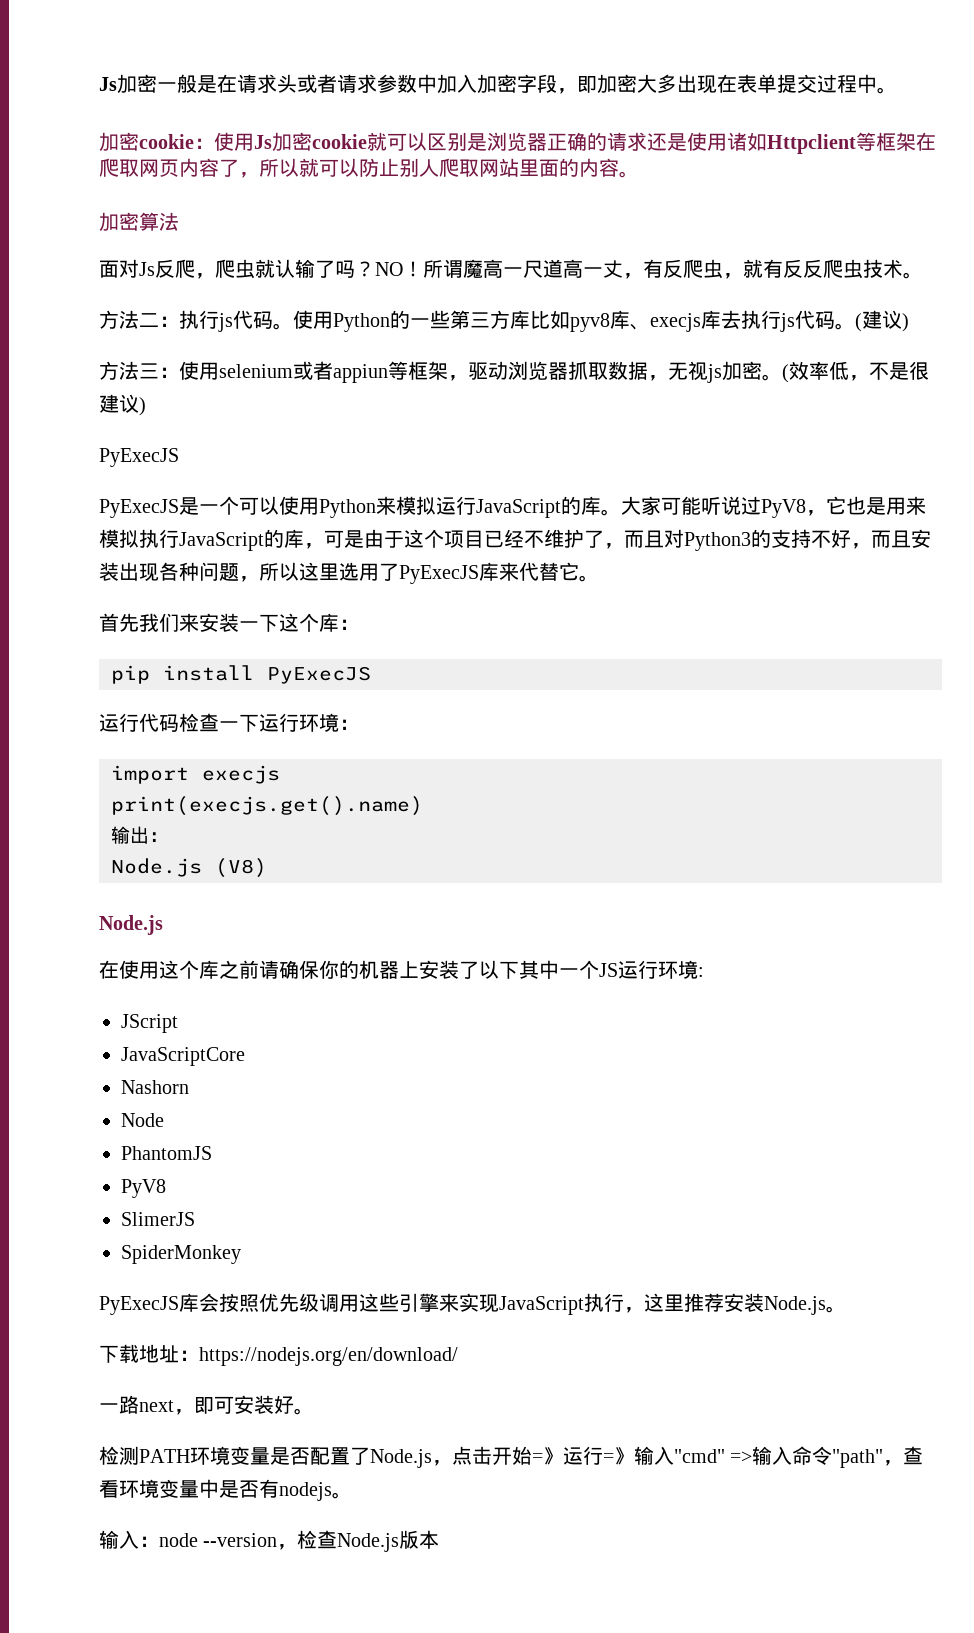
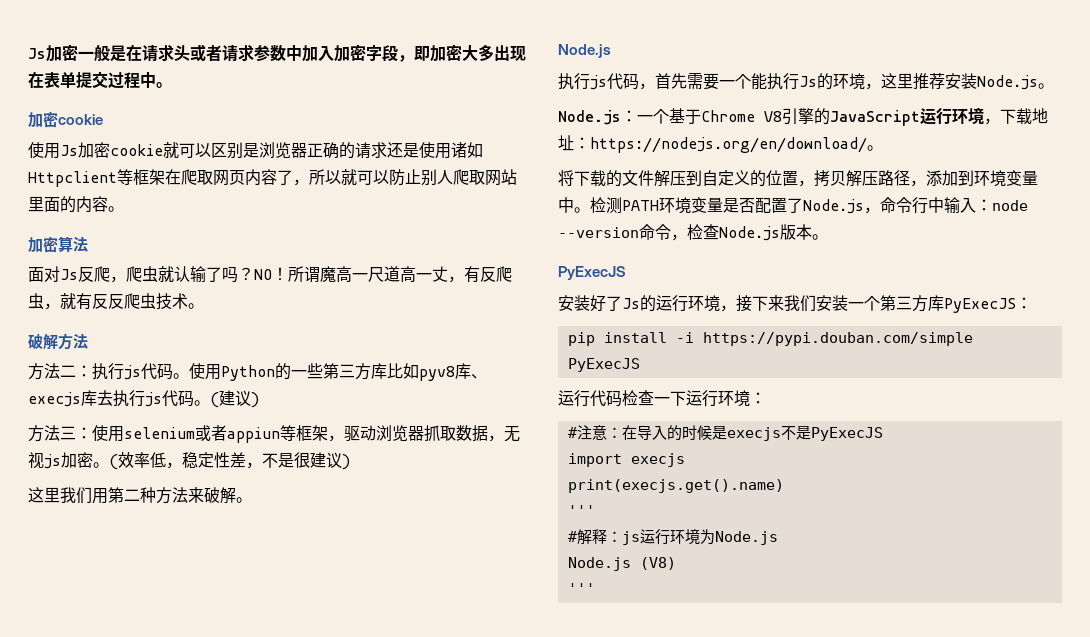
  Js加密一般是在请求头或者请求参数中加入加密字段，即加密大多出现在表单提交过程中。
- 加密cookie：使用Js加密cookie就可以区别是浏览器正确的请求还是使用诸如Httpclient等框架在爬取网页内容了，所以就可以防止别人爬取网站里面的内容。
+ 加密cookie
+ 使用Js加密cookie就可以区别是浏览器正确的请求还是使用诸如Httpclient等框架在爬取网页内容了，所以就可以防止别人爬取网站里面的内容。
+ 破解方法
- (效率低，不是很建议)
+ (效率低，稳定性差，不是很建议)
+ 这里我们用第二种方法来破解。
+ Node.js
+ 执行js代码，首先需要一个能执行Js的环境，这里推荐安装Node.js。
+ Node.js：一个基于Chrome V8引擎的JavaScript运行环境，下载地址：https://nodejs.org/en/download/。
+ 将下载的文件解压到自定义的位置，拷贝解压路径，添加到环境变量中。检测PATH环境变量是否配置了Node.js，命令行中输入：node --version命令，检查Node.js版本。
  PyExecJS
- PyExecJS是一个可以使用Python来模拟运行JavaScript的库。大家可能听说过PyV8，它也是用来模拟执行JavaScript的库，可是由于这个项目已经不维护了，而且对Python3的支持不好，而且安装出现各种问题，所以这里选用了PyExecJS库来代替它。
- 首先我们来安装一下这个库：
+ 安装好了Js的运行环境，接下来我们安装一个第三方库PyExecJS：
- pip install PyExecJS
+ pip install -i https://pypi.douban.com/simple PyExecJS
+ #注意：在导入的时候是execjs不是PyExecJS
  import execjs
  print(execjs.get().name)
- 输出：
+ '''
+ #解释：js运行环境为Node.js
  Node.js (V8)
- Node.js
- 在使用这个库之前请确保你的机器上安装了以下其中一个JS运行环境:
- JScript
- JavaScriptCore
- Nashorn
- Node
- PhantomJS
- PyV8
- SlimerJS
- SpiderMonkey
- PyExecJS库会按照优先级调用这些引擎来实现JavaScript执行，这里推荐安装Node.js。
- 下载地址：https://nodejs.org/en/download/
- 一路next，即可安装好。
- 检测PATH环境变量是否配置了Node.js，点击开始=》运行=》输入"cmd" =>输入命令"path"，查看环境变量中是否有nodejs。
- 输入：node --version，检查Node.js版本
+ '''

